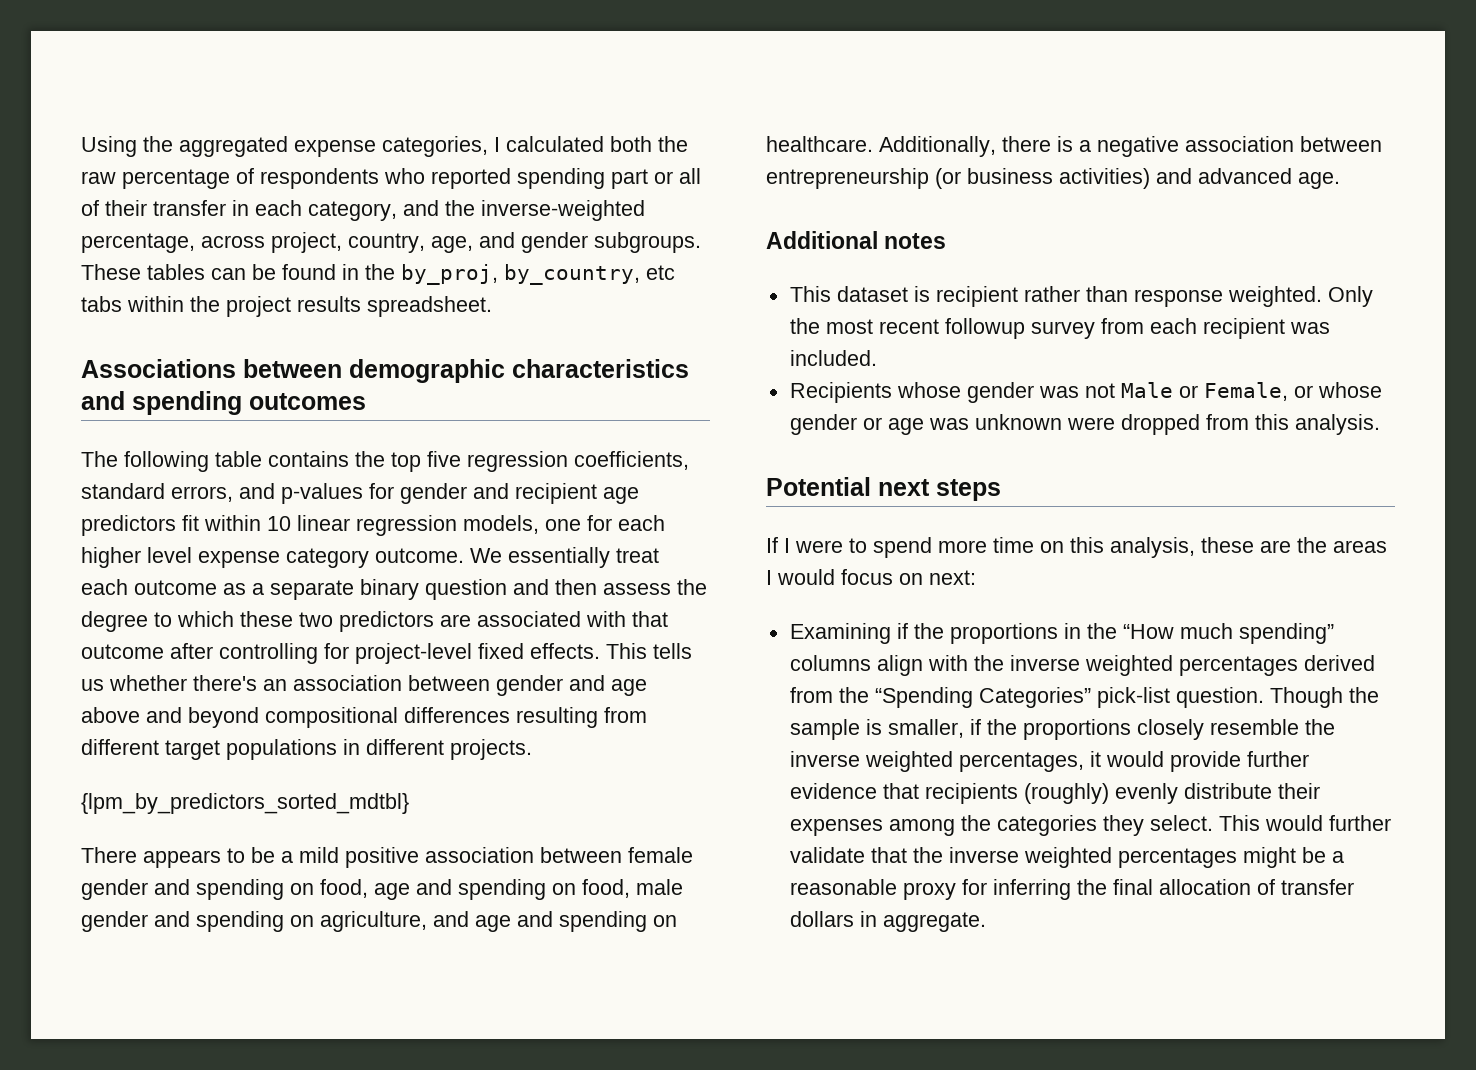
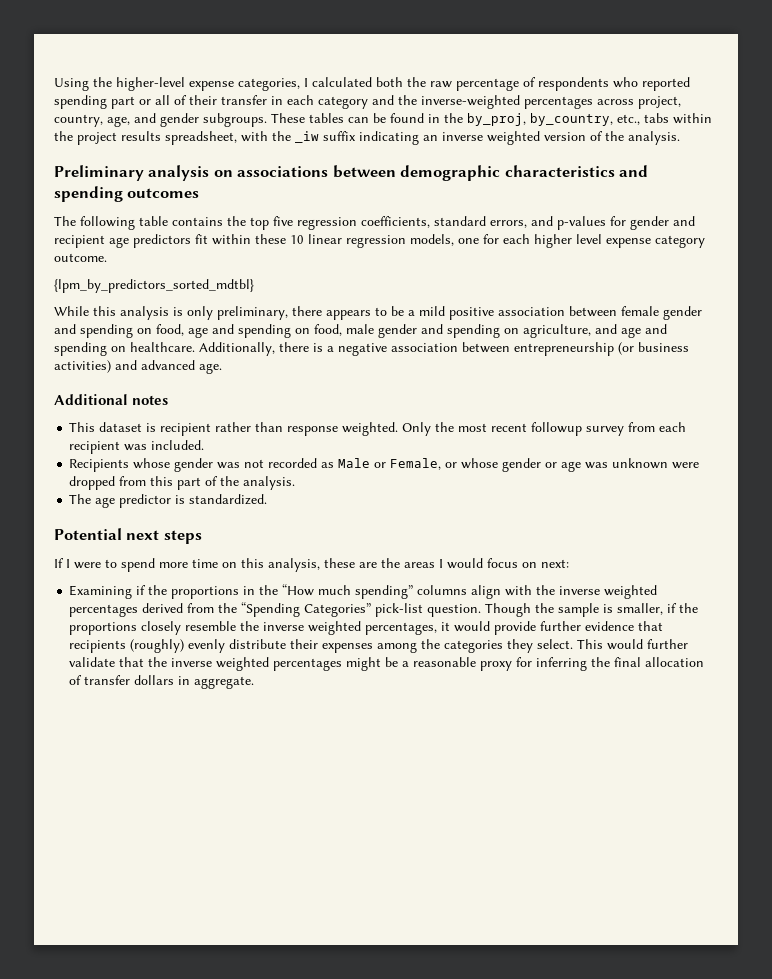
- Using the aggregated expense categories, I calculated both the raw percentage of respondents who reported spending part or all of their transfer in each category, and the inverse-weighted percentage, across project, country, age, and gender subgroups.
+ Using the higher-level expense categories, I calculated both the raw percentage of respondents who reported spending part or all of their transfer in each category and the inverse-weighted percentages across project, country, age, and gender subgroups.
- These tables can be found in the by_proj, by_country, etc tabs within the project results spreadsheet.
- Associations between demographic characteristics and spending outcomes
+ These tables can be found in the by_proj, by_country, etc., tabs within the project results spreadsheet, with the _iw suffix indicating an inverse weighted version of the analysis.
+ Preliminary analysis on associations between demographic characteristics and spending outcomes
- The following table contains the top five regression coefficients, standard errors, and p-values for gender and recipient age predictors fit within 10 linear regression models, one for each higher level expense category outcome. We essentially treat each outcome as a separate binary question and then assess the degree to which these two predictors are associated with that outcome after controlling for project-level fixed effects. This tells us whether there's an association between gender and age above and beyond compositional differences resulting from different target populations in different projects.
+ The following table contains the top five regression coefficients, standard errors, and p-values for gender and recipient age predictors fit within these 10 linear regression models, one for each higher level expense category outcome.
  {lpm_by_predictors_sorted_mdtbl}
- There appears to be a mild positive association between female gender and spending on food, age and spending on food, male gender and spending on agriculture, and age and spending on healthcare.
+ While this analysis is only preliminary, there appears to be a mild positive association between female gender and spending on food, age and spending on food, male gender and spending on agriculture, and age and spending on healthcare.
- Recipients whose gender was not Male or Female, or whose gender or age was unknown were dropped from this analysis.
+ Recipients whose gender was not recorded as Male or Female, or whose gender or age was unknown were dropped from this part of the analysis.
+ The age predictor is standardized.

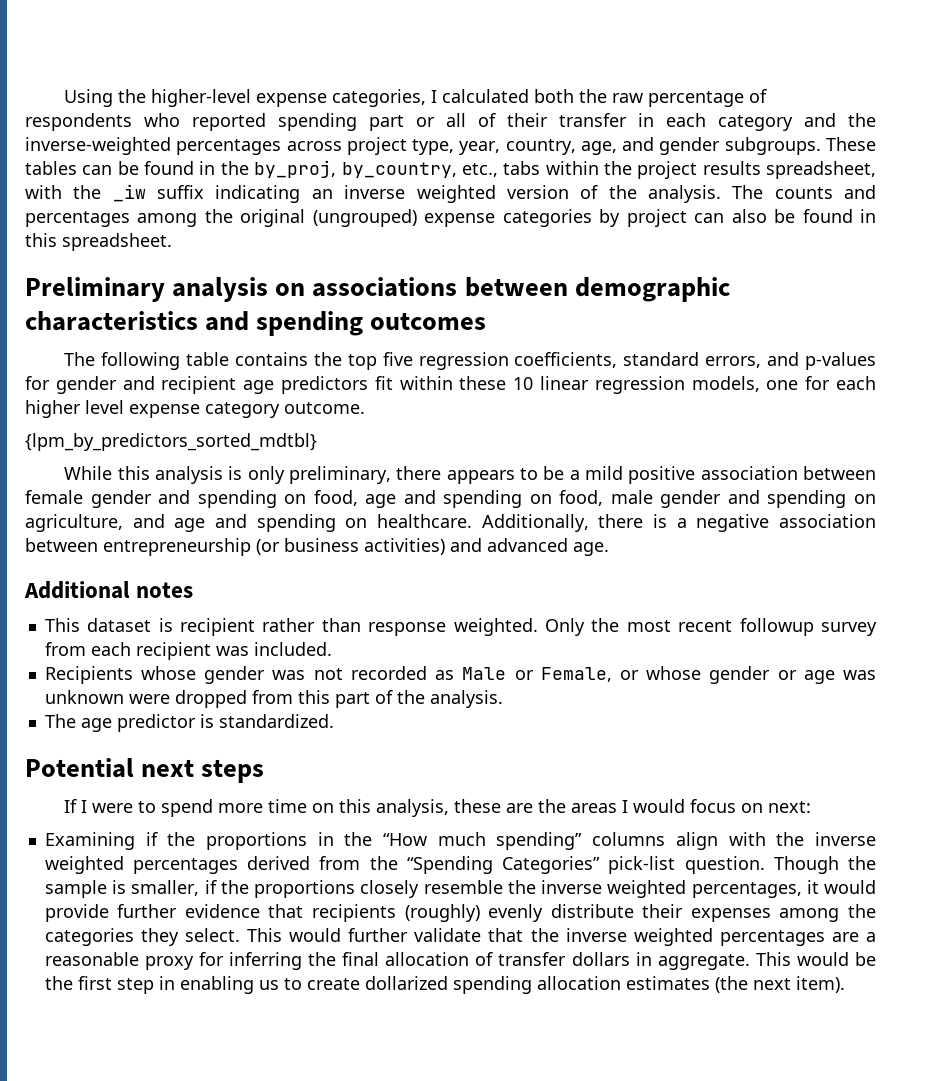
- Using the higher-level expense categories, I calculated both the raw percentage of respondents who reported spending part or all of their transfer in each category and the inverse-weighted percentages across project, country, age, and gender subgroups.
+ Using the higher-level expense categories, I calculated both the raw percentage of respondents who reported spending part or all of their transfer in each category and the inverse-weighted percentages across project type, year, country, age, and gender subgroups.
+ The counts and percentages among the original (ungrouped) expense categories by project can also be found in this spreadsheet.
- This would further validate that the inverse weighted percentages might be a reasonable proxy for inferring the final allocation of transfer dollars in aggregate.
+ This would further validate that the inverse weighted percentages are a reasonable proxy for inferring the final allocation of transfer dollars in aggregate.
+ This would be the first step in enabling us to create dollarized spending allocation estimates (the next item).

